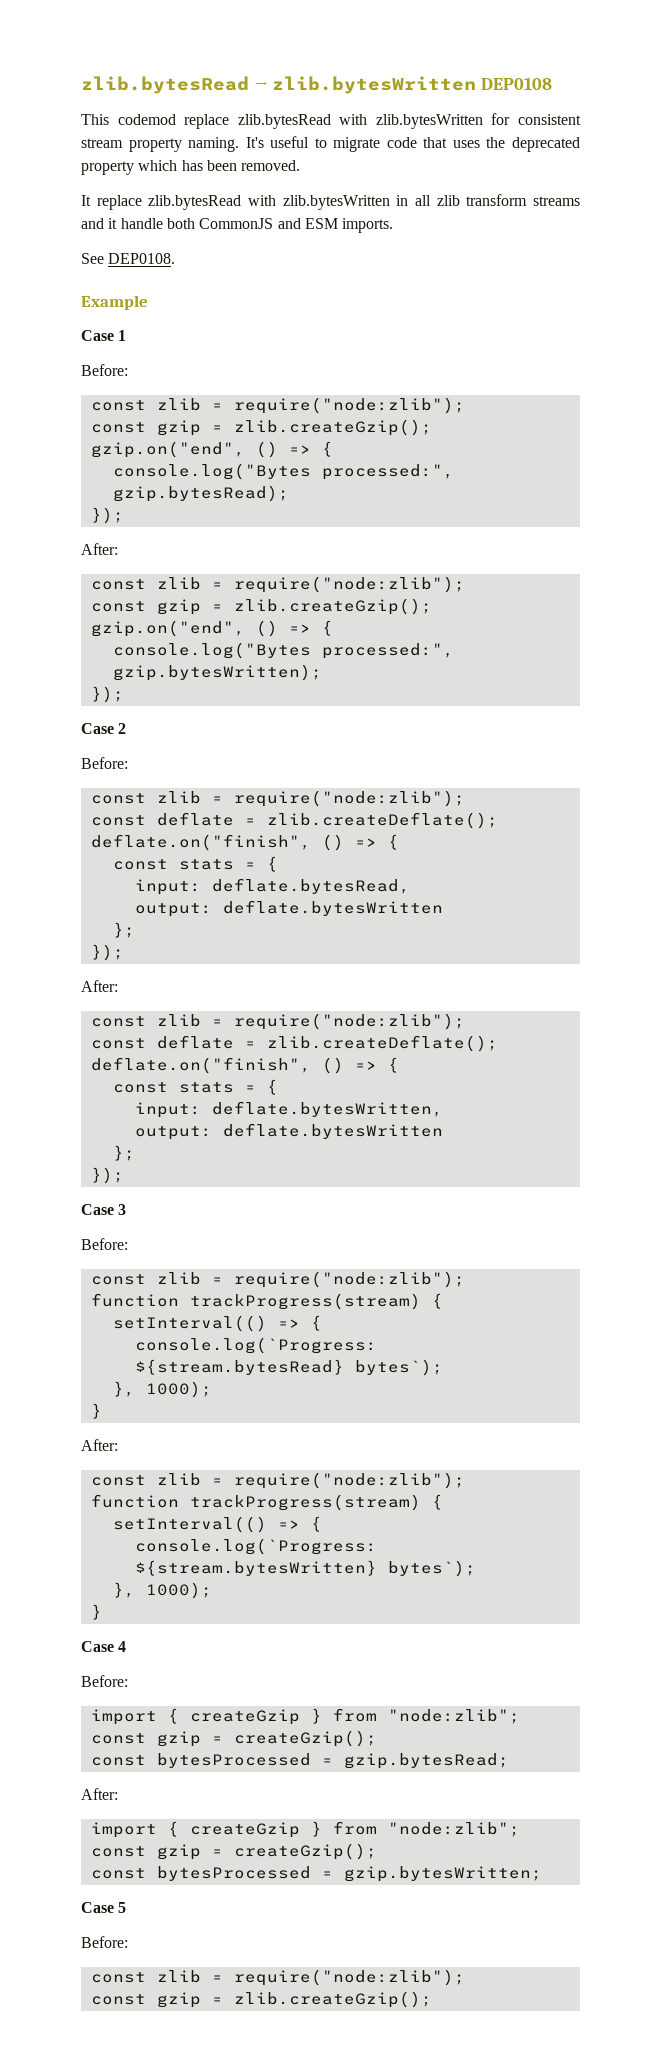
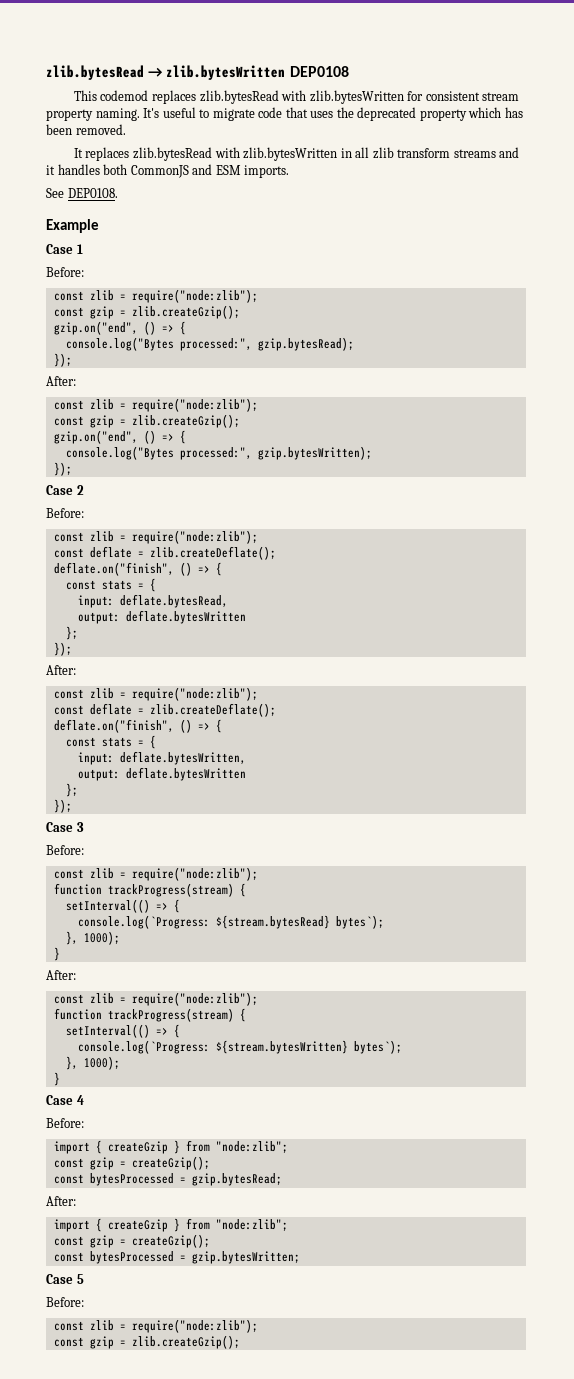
- This codemod replace zlib.bytesRead with zlib.bytesWritten for consistent stream property naming.
+ This codemod replaces zlib.bytesRead with zlib.bytesWritten for consistent stream property naming.
- It replace zlib.bytesRead with zlib.bytesWritten in all zlib transform streams and it handle both CommonJS and ESM imports.
+ It replaces zlib.bytesRead with zlib.bytesWritten in all zlib transform streams and it handles both CommonJS and ESM imports.

